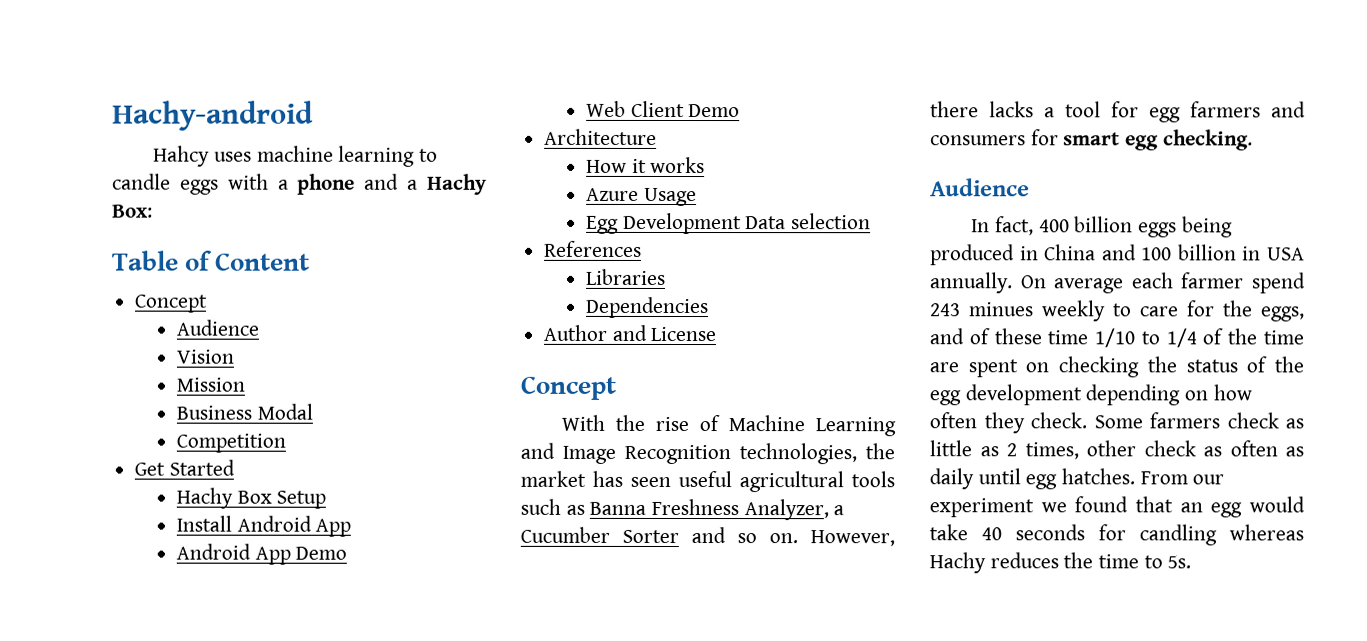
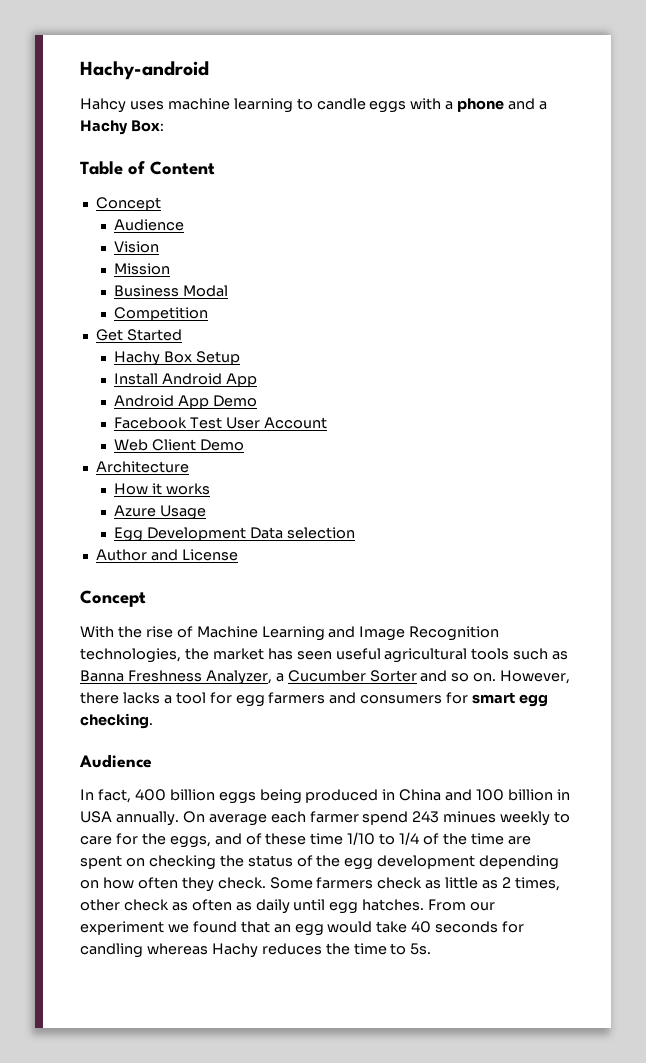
+ Facebook Test User Account
- References
- Libraries
- Dependencies

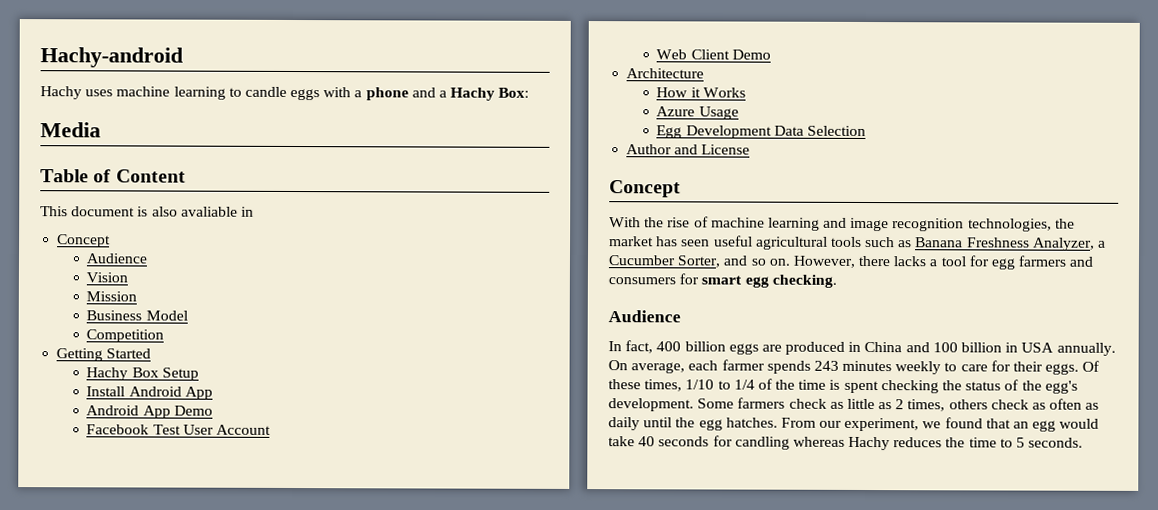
- Hahcy uses machine learning to candle eggs with a phone and a Hachy Box:
+ Hachy uses machine learning to candle eggs with a phone and a Hachy Box:
+ Media
+ This document is also avaliable in
- Business Modal
+ Business Model
- Get Started
+ Getting Started
- How it works
+ How it Works
- Egg Development Data selection
+ Egg Development Data Selection
- With the rise of Machine Learning and Image Recognition technologies, the market has seen useful agricultural tools such as Banna Freshness Analyzer, a Cucumber Sorter and so on.
+ With the rise of machine learning and image recognition technologies, the market has seen useful agricultural tools such as Banana Freshness Analyzer, a Cucumber Sorter, and so on.
- In fact, 400 billion eggs being produced in China and 100 billion in USA annually.
+ In fact, 400 billion eggs are produced in China and 100 billion in USA annually.
- On average each farmer spend 243 minues weekly to care for the eggs, and of these time 1/10 to 1/4 of the time are spent on checking the status of the egg development depending on how often they check.
+ On average, each farmer spends 243 minutes weekly to care for their eggs. Of these times, 1/10 to 1/4 of the time is spent checking the status of the egg's development.
- Some farmers check as little as 2 times, other check as often as daily until egg hatches.
+ Some farmers check as little as 2 times, others check as often as daily until the egg hatches.
- From our experiment we found that an egg would take 40 seconds for candling whereas Hachy reduces the time to 5s.
+ From our experiment, we found that an egg would take 40 seconds for candling whereas Hachy reduces the time to 5 seconds.

